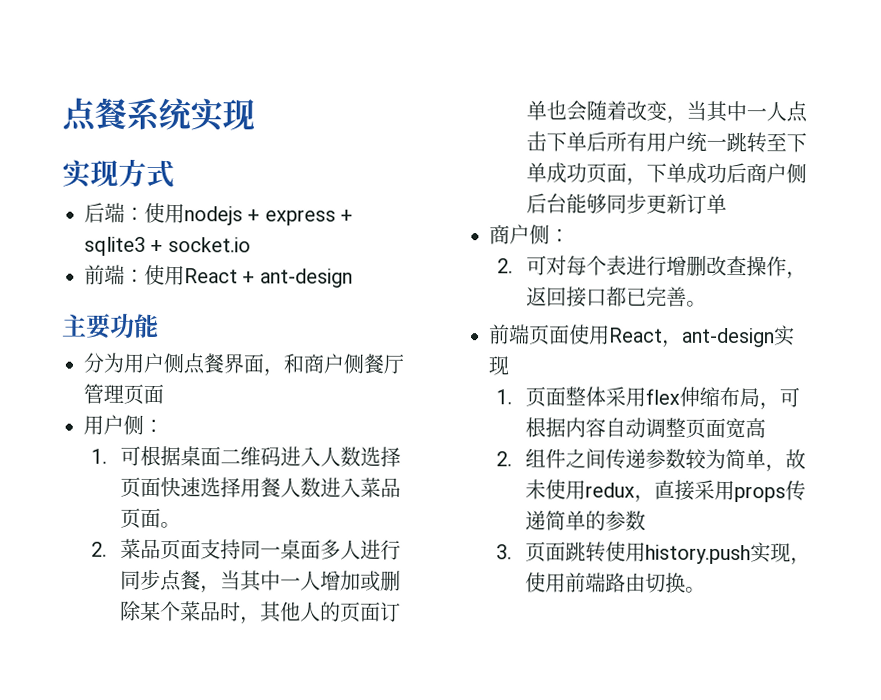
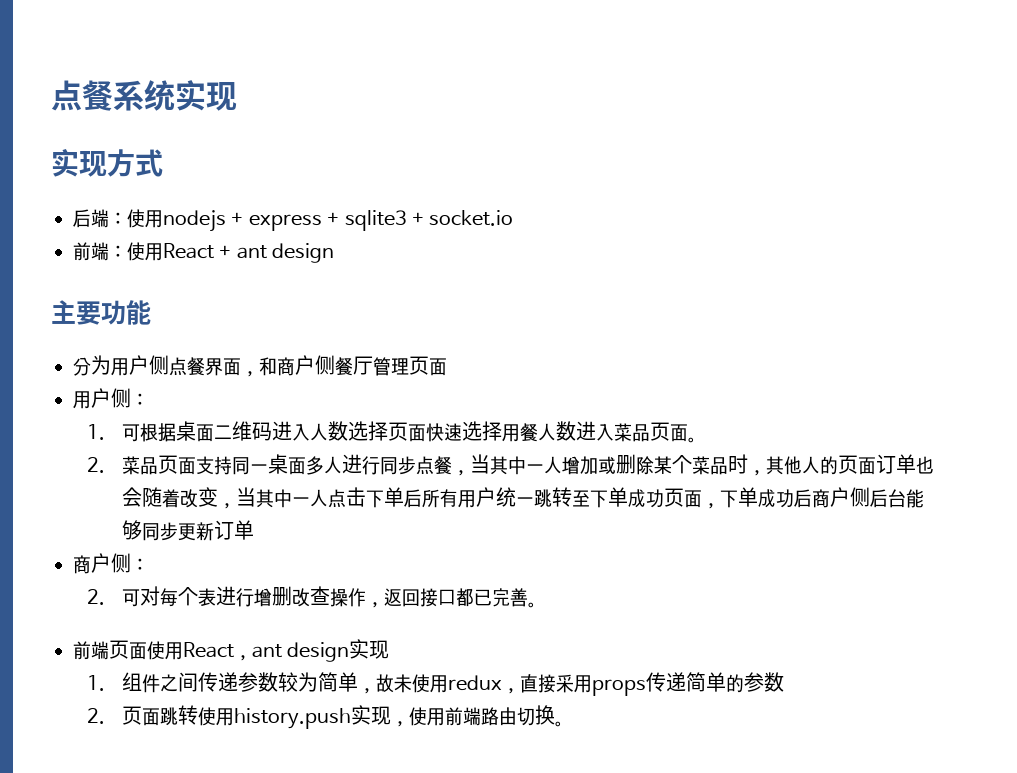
- 前端：使用React + ant-design
+ 前端：使用React + ant design
- 前端页面使用React，ant-design实现
+ 前端页面使用React，ant design实现
- 1.页面整体采用flex伸缩布局，可根据内容自动调整页面宽高
- 2.组件之间传递参数较为简单，故未使用redux，直接采用props传递简单的参数
+ 1.组件之间传递参数较为简单，故未使用redux，直接采用props传递简单的参数
- 3.页面跳转使用history.push实现，使用前端路由切换。
+ 2.页面跳转使用history.push实现，使用前端路由切换。

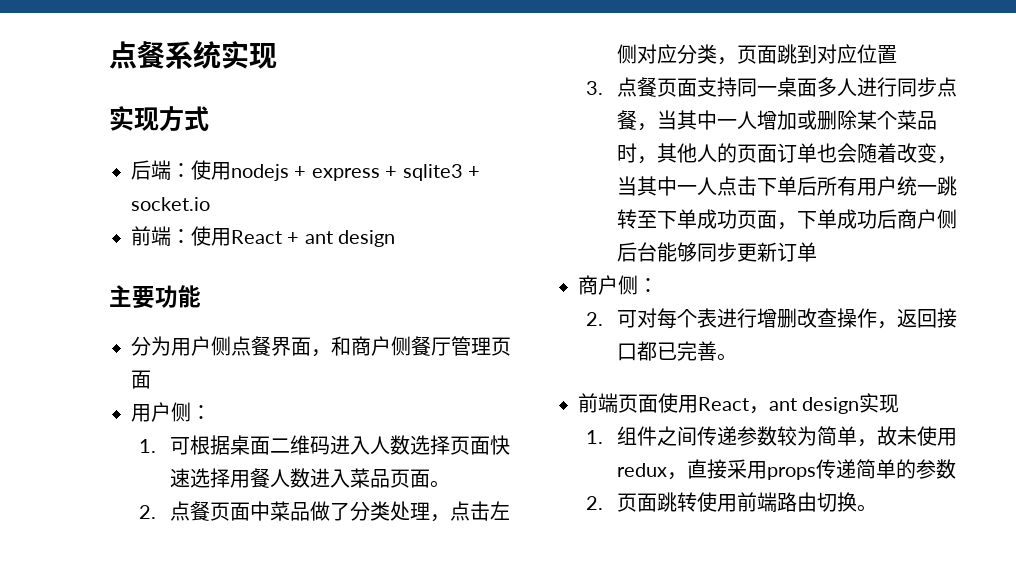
- 2.菜品页面支持同一桌面多人进行同步点餐，当其中一人增加或删除某个菜品时，其他人的页面订单也会随着改变，当其中一人点击下单后所有用户统一跳转至下单成功页面，下单成功后商户侧后台能够同步更新订单
+ 2.点餐页面中菜品做了分类处理，点击左侧对应分类，页面跳到对应位置
+ 3.点餐页面支持同一桌面多人进行同步点餐，当其中一人增加或删除某个菜品时，其他人的页面订单也会随着改变，当其中一人点击下单后所有用户统一跳转至下单成功页面，下单成功后商户侧后台能够同步更新订单
- 2.页面跳转使用history.push实现，使用前端路由切换。
+ 2.页面跳转使用前端路由切换。

